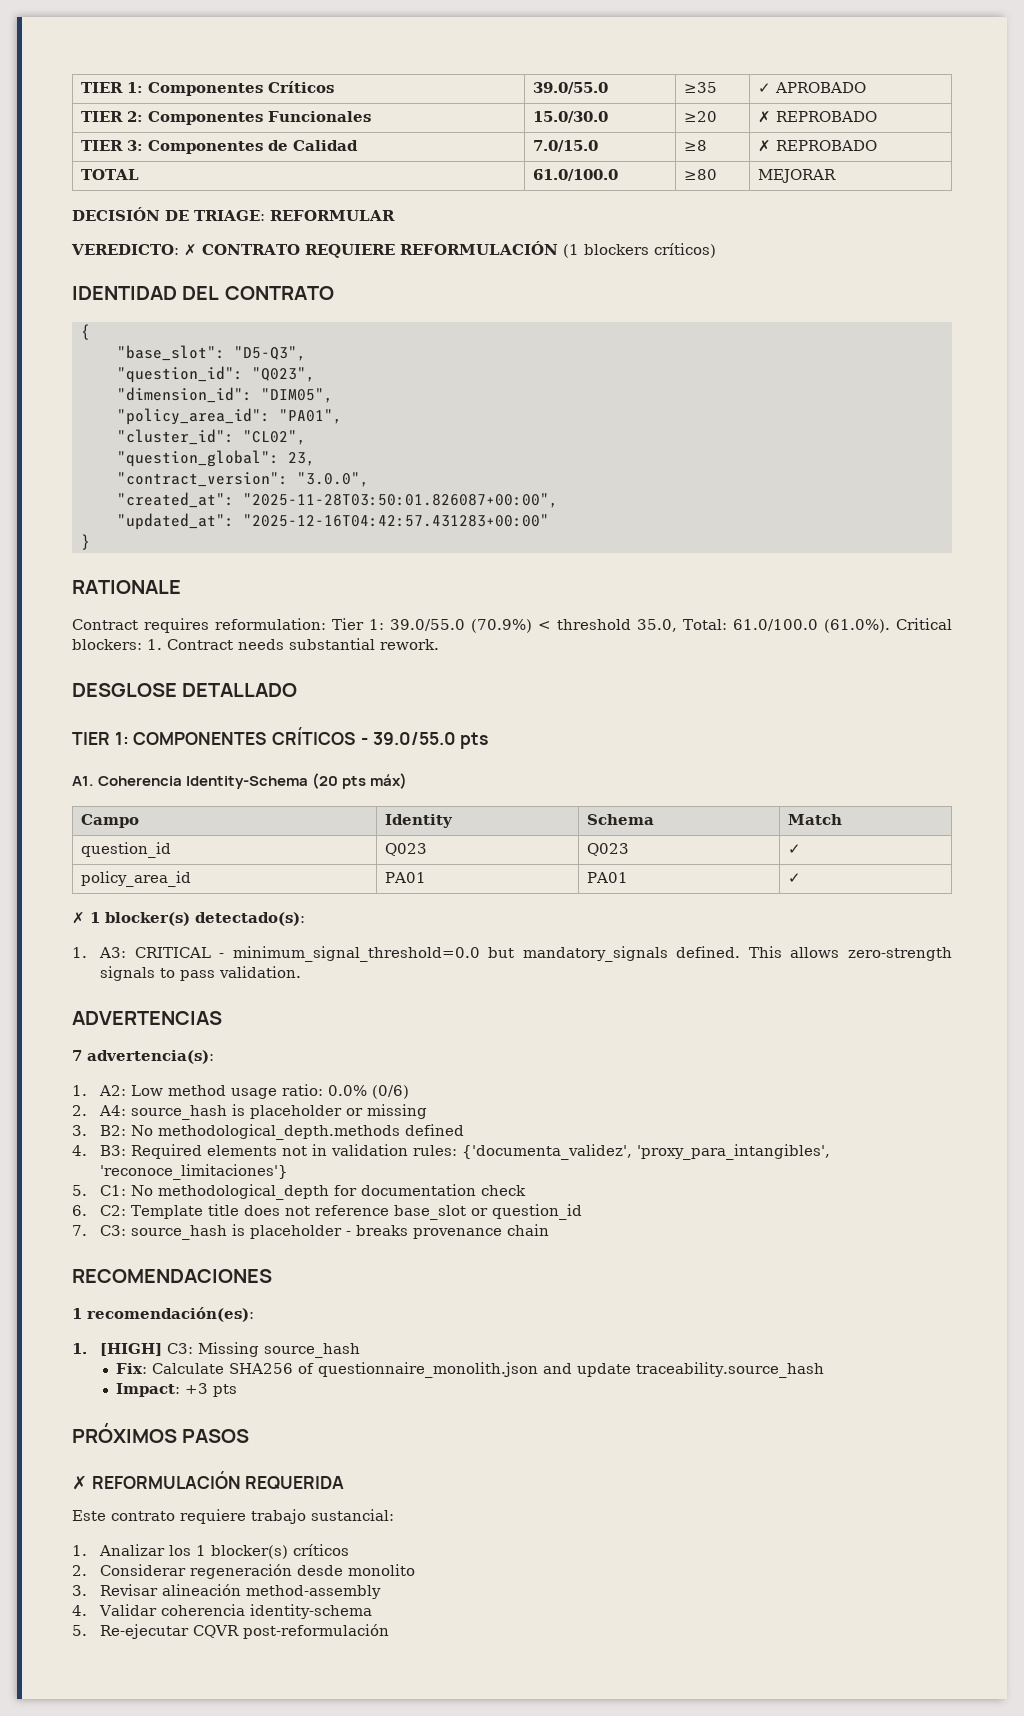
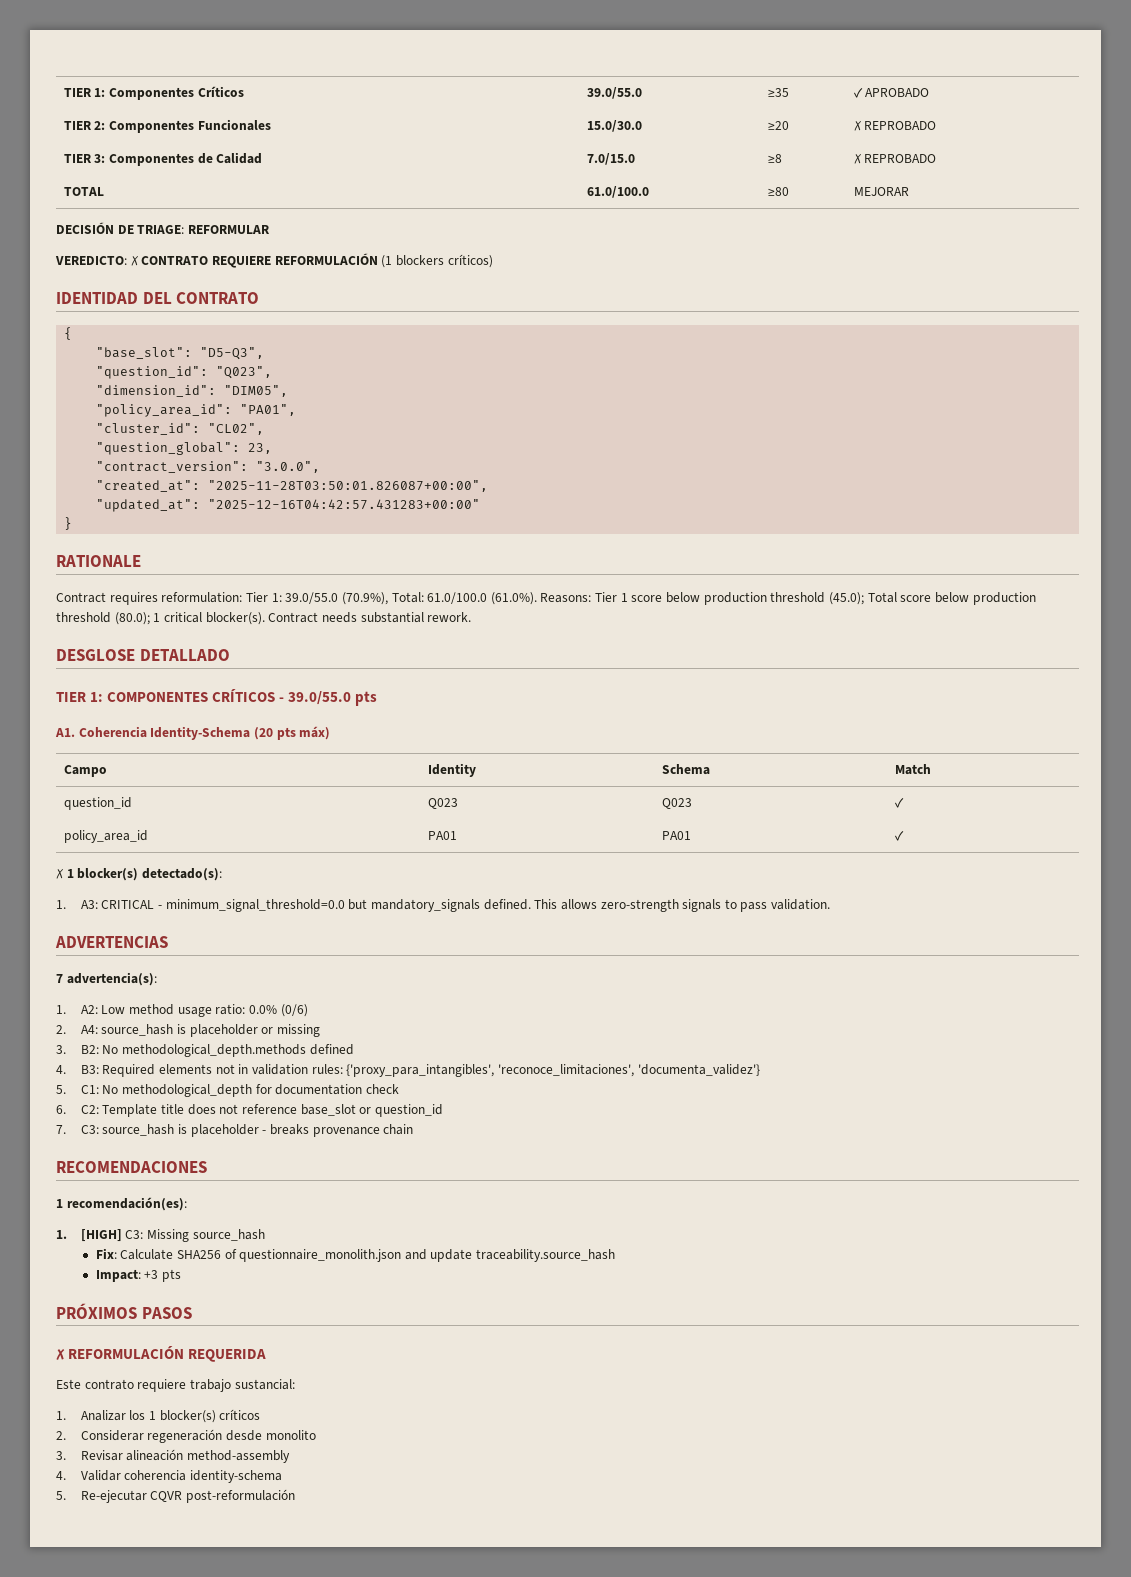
- Contract requires reformulation: Tier 1: 39.0/55.0 (70.9%) < threshold 35.0, Total: 61.0/100.0 (61.0%). Critical blockers: 1. Contract needs substantial rework.
+ Contract requires reformulation: Tier 1: 39.0/55.0 (70.9%), Total: 61.0/100.0 (61.0%). Reasons: Tier 1 score below production threshold (45.0); Total score below production threshold (80.0); 1 critical blocker(s). Contract needs substantial rework.
- 4. B3: Required elements not in validation rules: {'documenta_validez', 'proxy_para_intangibles', 'reconoce_limitaciones'}
+ 4. B3: Required elements not in validation rules: {'proxy_para_intangibles', 'reconoce_limitaciones', 'documenta_validez'}

